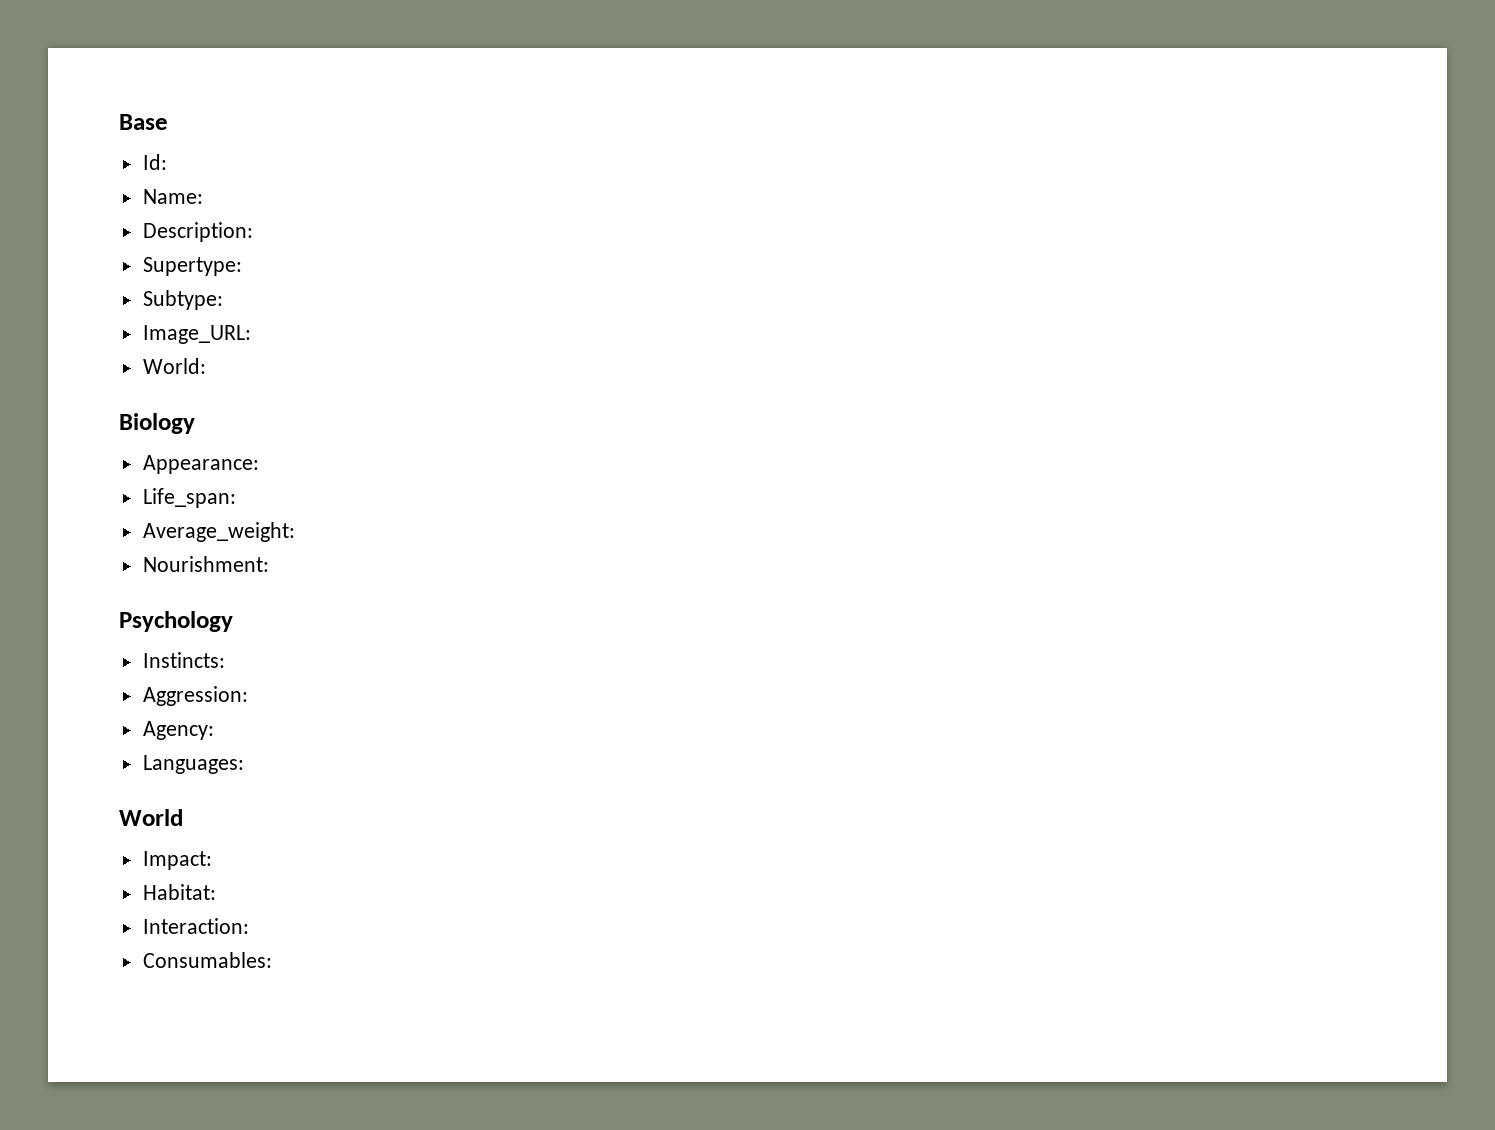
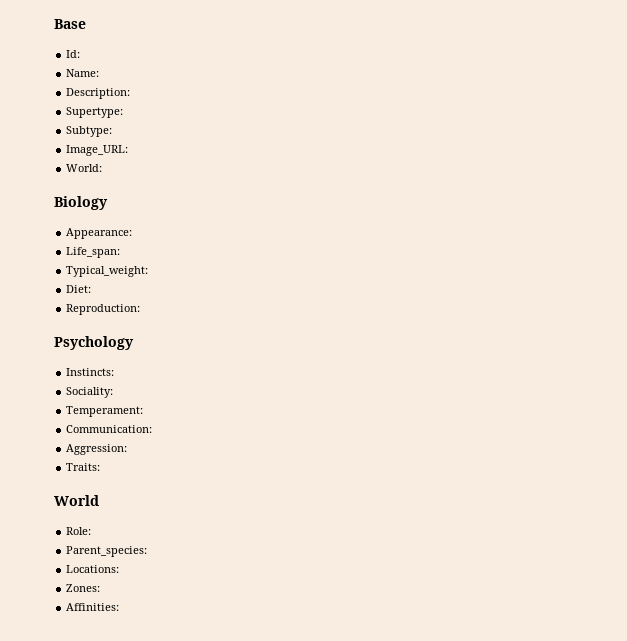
- Average_weight:
- Nourishment:
+ Typical_weight:
+ Diet:
+ Reproduction:
+ Sociality:
+ Temperament:
+ Communication:
- Agency:
- Languages:
+ Traits:
- Impact:
- Habitat:
- Interaction:
- Consumables:
+ Role:
+ Parent_species:
+ Locations:
+ Zones:
+ Affinities:

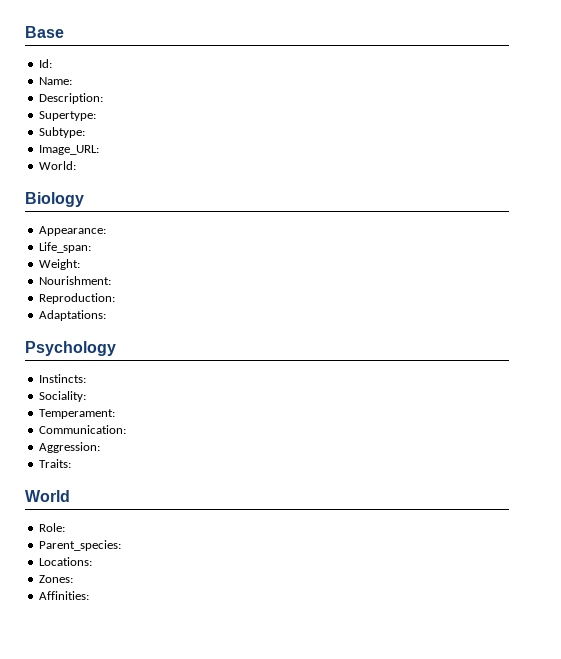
- Typical_weight:
- Diet:
+ Weight:
+ Nourishment:
+ Adaptations:

